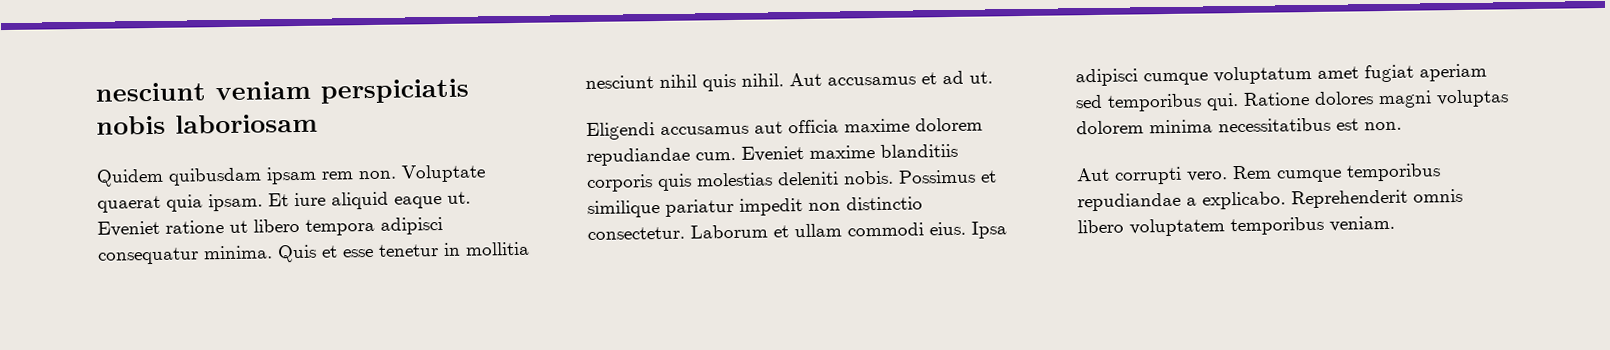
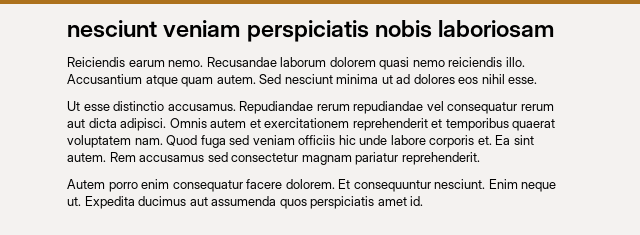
- Quidem quibusdam ipsam rem non. Voluptate quaerat quia ipsam. Et iure aliquid eaque ut. Eveniet ratione ut libero tempora adipisci consequatur minima. Quis et esse tenetur in mollitia nesciunt nihil quis nihil. Aut accusamus et ad ut.
- Eligendi accusamus aut officia maxime dolorem repudiandae cum. Eveniet maxime blanditiis corporis quis molestias deleniti nobis. Possimus et similique pariatur impedit non distinctio consectetur. Laborum et ullam commodi eius. Ipsa adipisci cumque voluptatum amet fugiat aperiam sed temporibus qui. Ratione dolores magni voluptas dolorem minima necessitatibus est non.
- Aut corrupti vero. Rem cumque temporibus repudiandae a explicabo. Reprehenderit omnis libero voluptatem temporibus veniam.
+ Reiciendis earum nemo. Recusandae laborum dolorem quasi nemo reiciendis illo. Accusantium atque quam autem. Sed nesciunt minima ut ad dolores eos nihil esse.
+ Ut esse distinctio accusamus. Repudiandae rerum repudiandae vel consequatur rerum aut dicta adipisci. Omnis autem et exercitationem reprehenderit et temporibus quaerat voluptatem nam. Quod fuga sed veniam officiis hic unde labore corporis et. Ea sint autem. Rem accusamus sed consectetur magnam pariatur reprehenderit.
+ Autem porro enim consequatur facere dolorem. Et consequuntur nesciunt. Enim neque ut. Expedita ducimus aut assumenda quos perspiciatis amet id.

